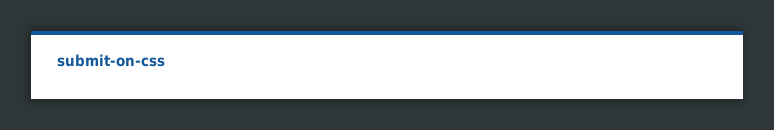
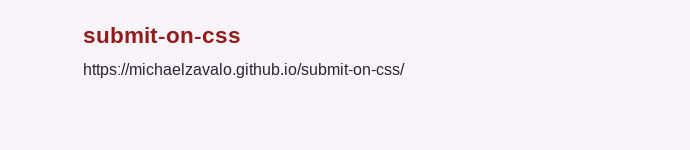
+ https://michaelzavalo.github.io/submit-on-css/

